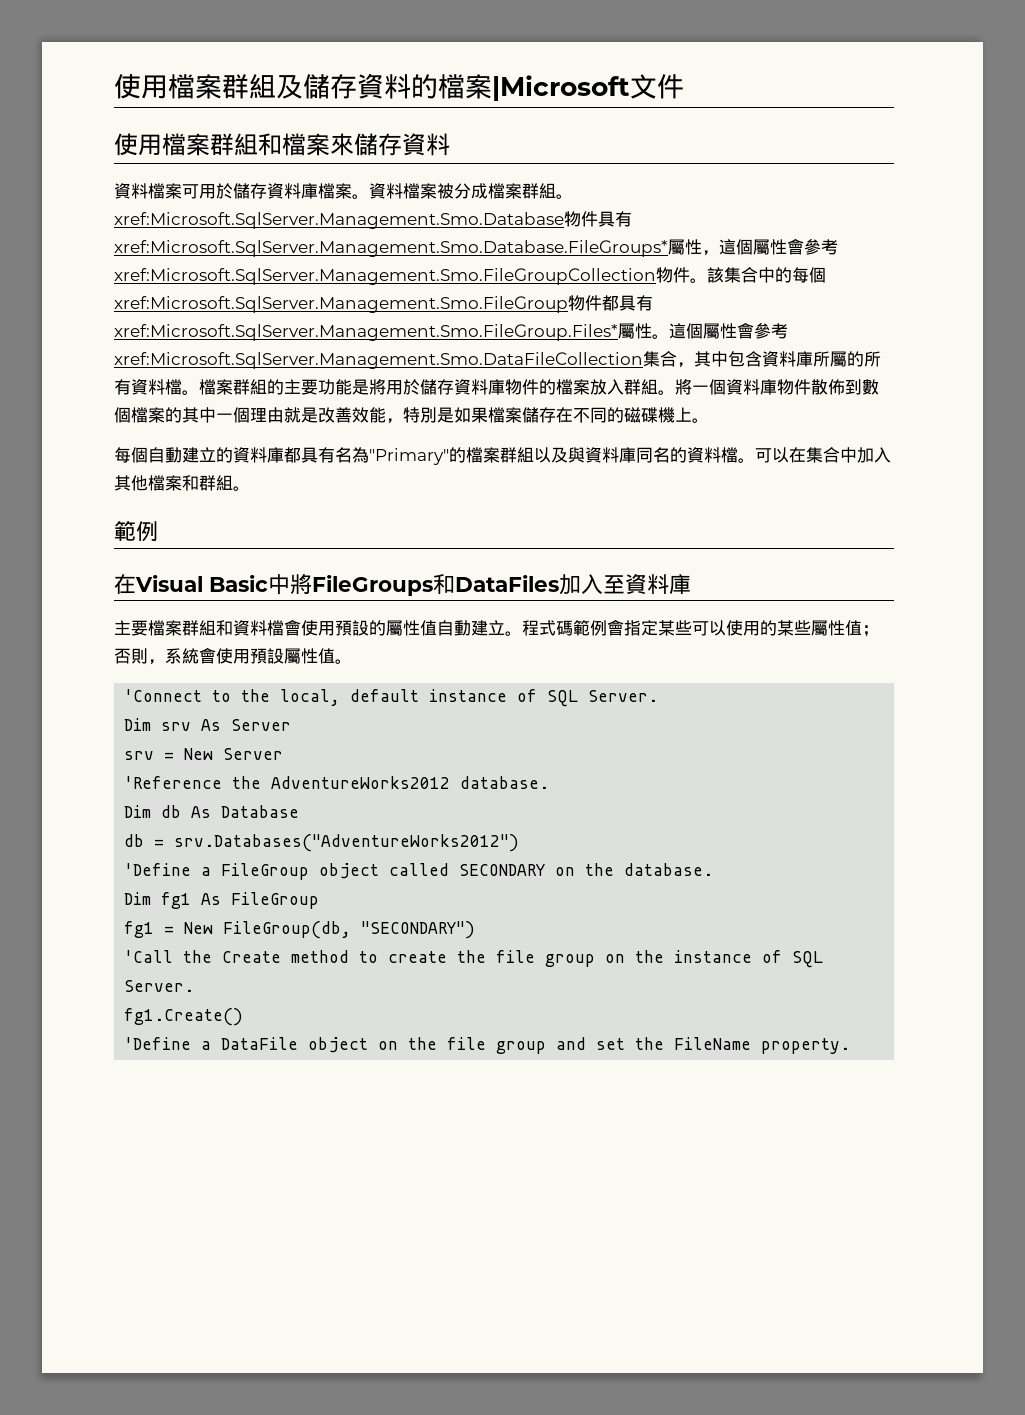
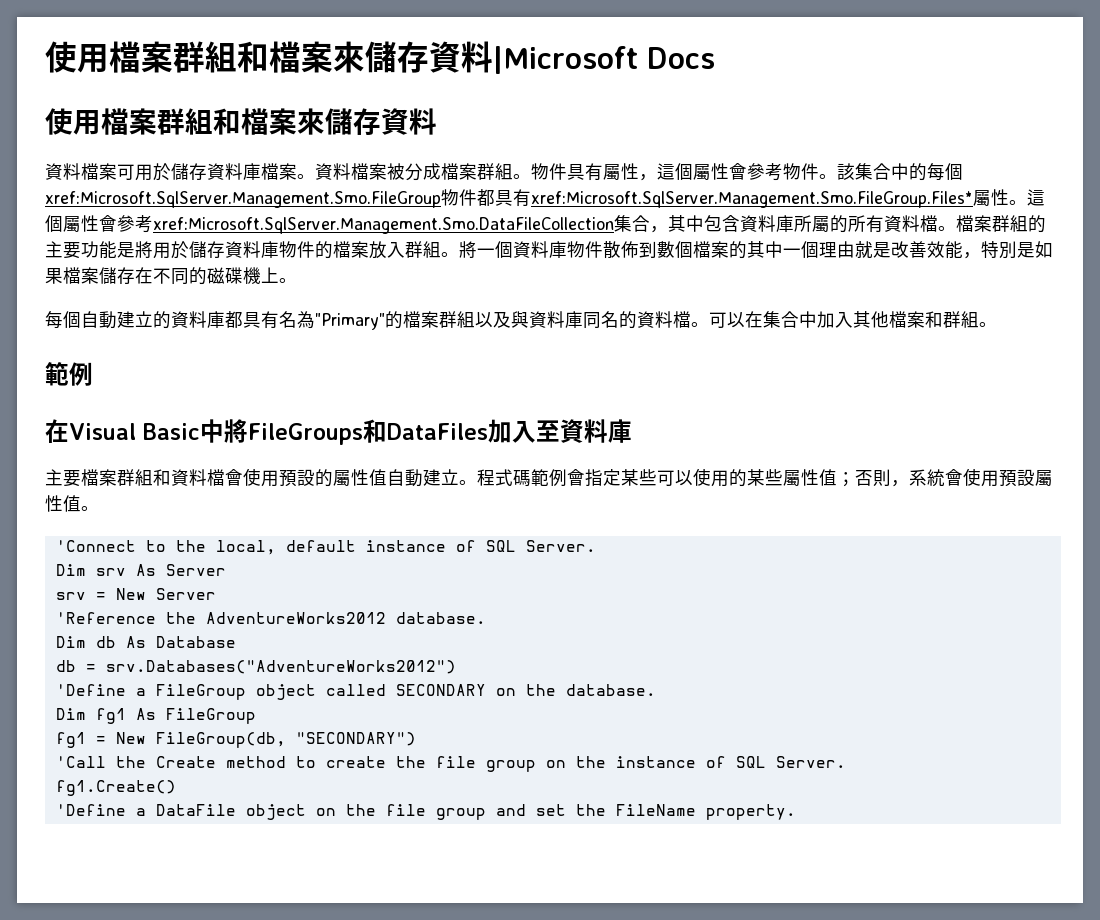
- 使用檔案群組及儲存資料的檔案|Microsoft文件
+ 使用檔案群組和檔案來儲存資料|Microsoft Docs
- 資料檔案被分成檔案群組。xref:Microsoft.SqlServer.Management.Smo.Database物件具有xref:Microsoft.SqlServer.Management.Smo.Database.FileGroups*屬性，這個屬性會參考xref:Microsoft.SqlServer.Management.Smo.FileGroupCollection物件。
+ 資料檔案被分成檔案群組。物件具有屬性，這個屬性會參考物件。

